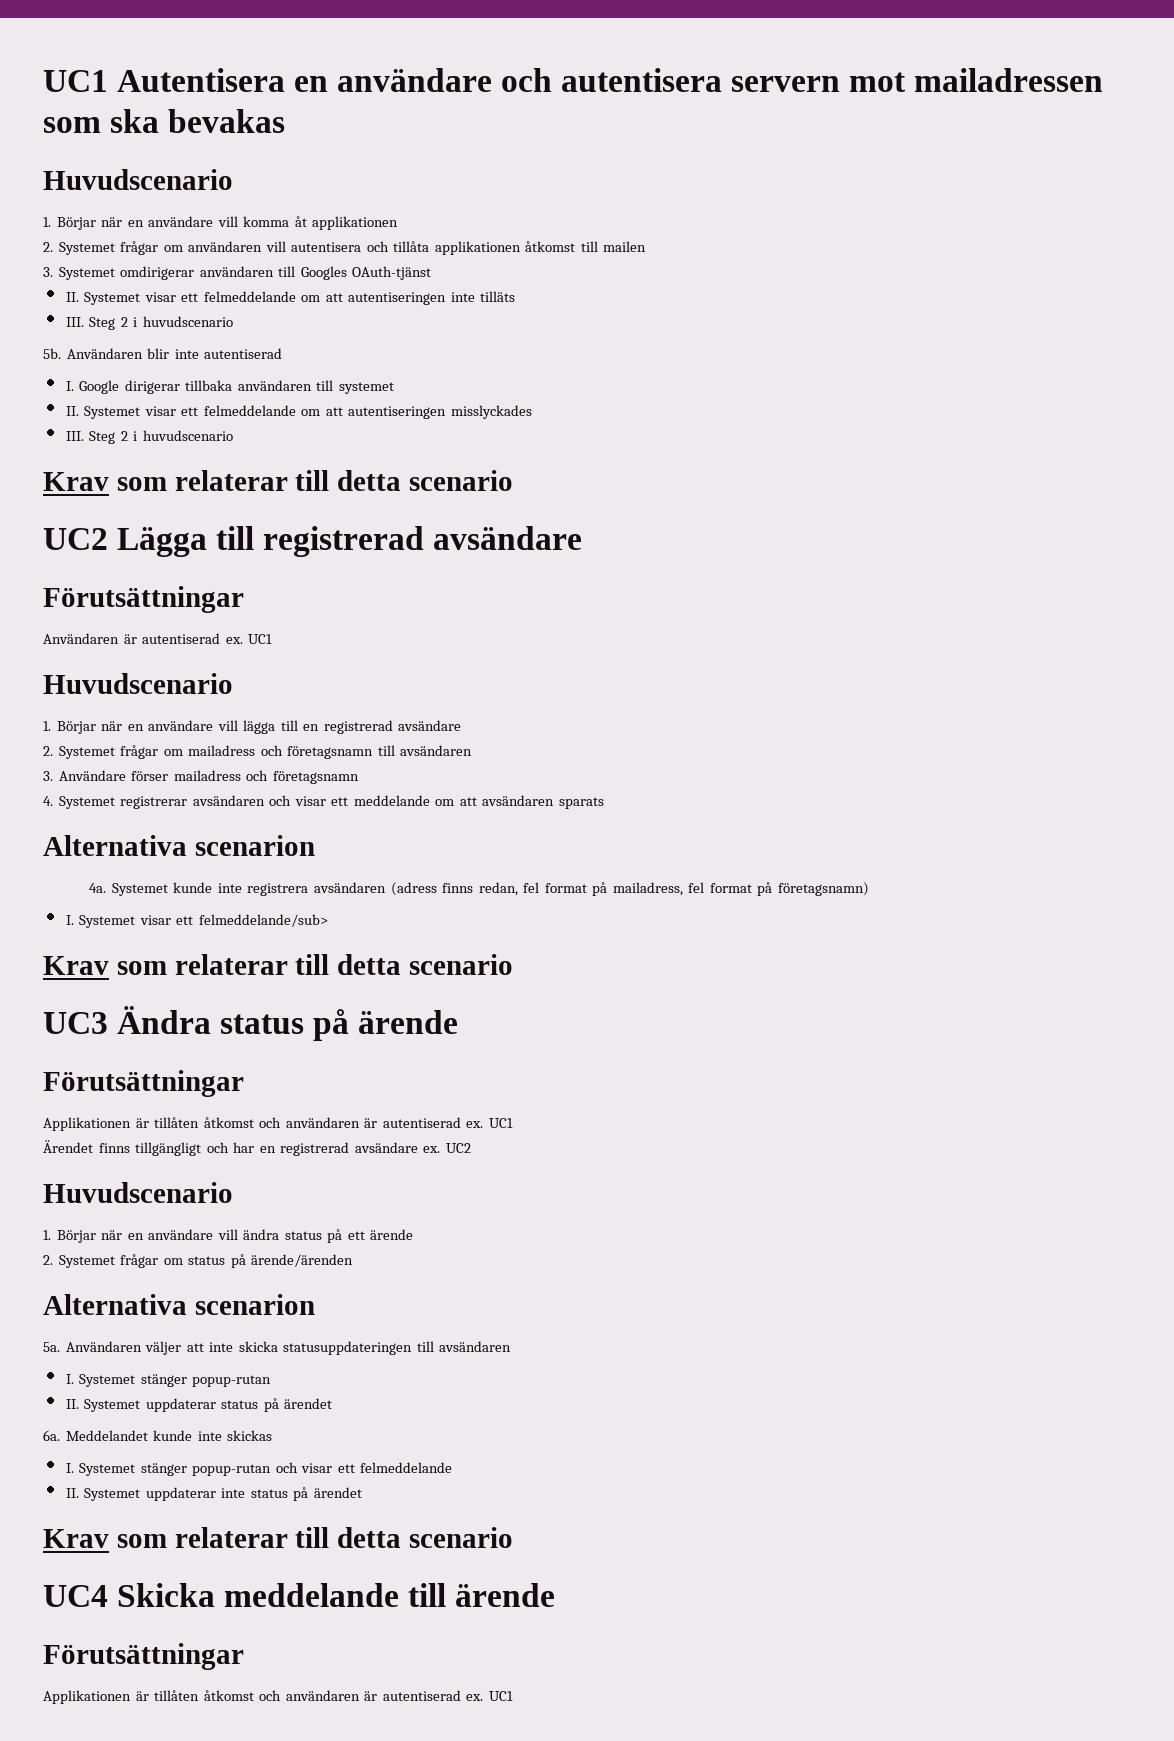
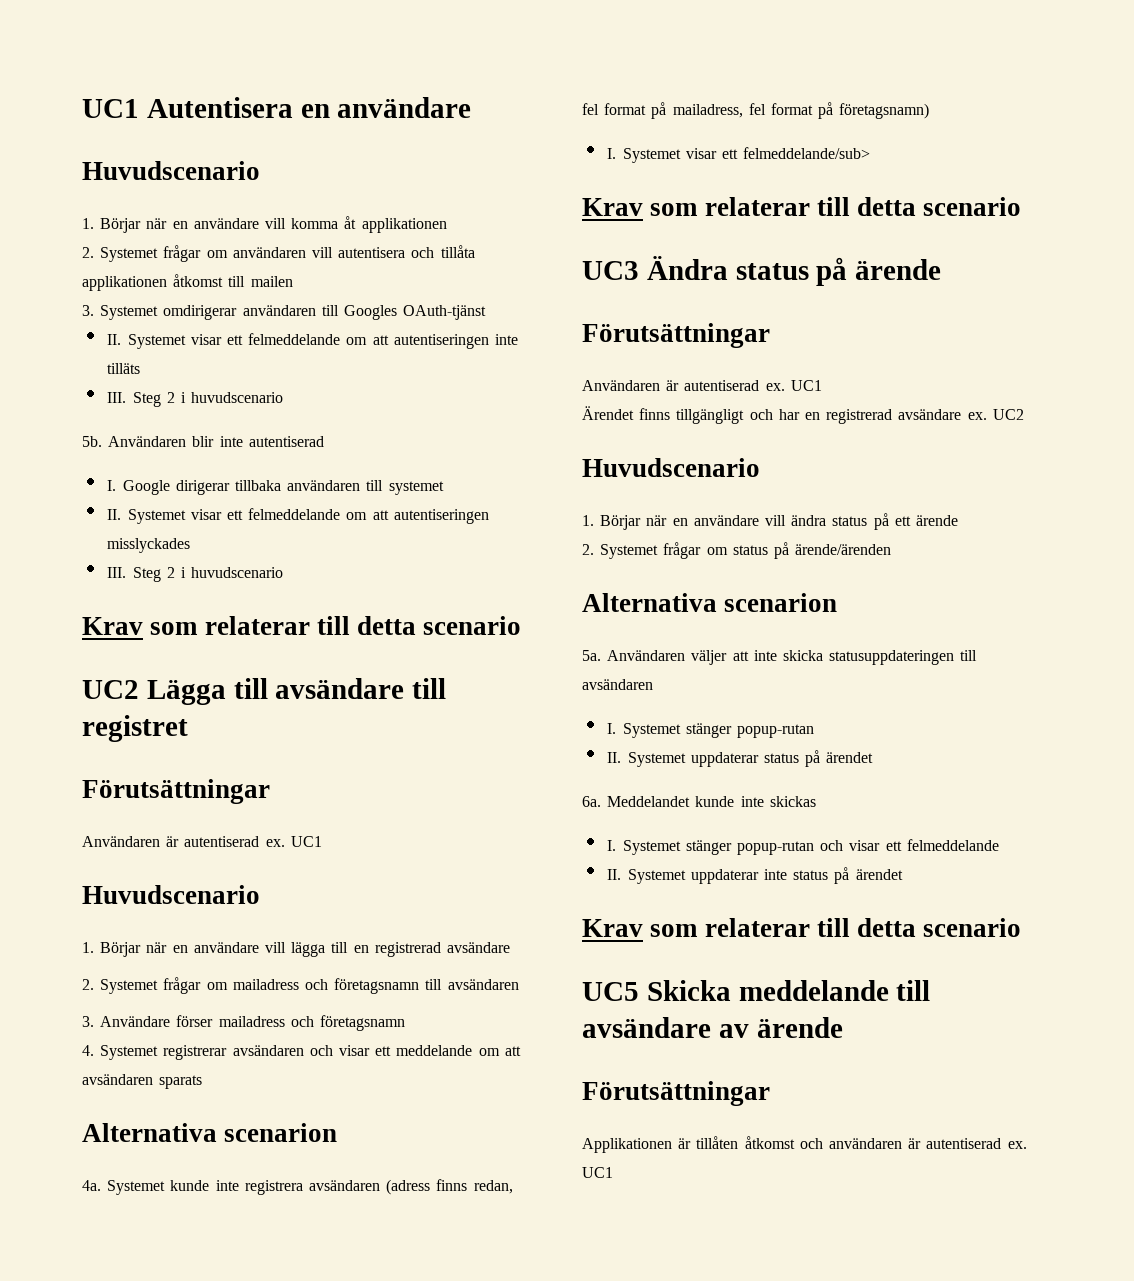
- UC1 Autentisera en användare och autentisera servern mot mailadressen som ska bevakas
+ UC1 Autentisera en användare
- UC2 Lägga till registrerad avsändare
+ UC2 Lägga till avsändare till registret
  UC3 Ändra status på ärende
  Förutsättningar
- Applikationen är tillåten åtkomst och användaren är autentiserad ex.
+ Användaren är autentiserad ex.
- UC4 Skicka meddelande till ärende
+ UC5 Skicka meddelande till avsändare av ärende

